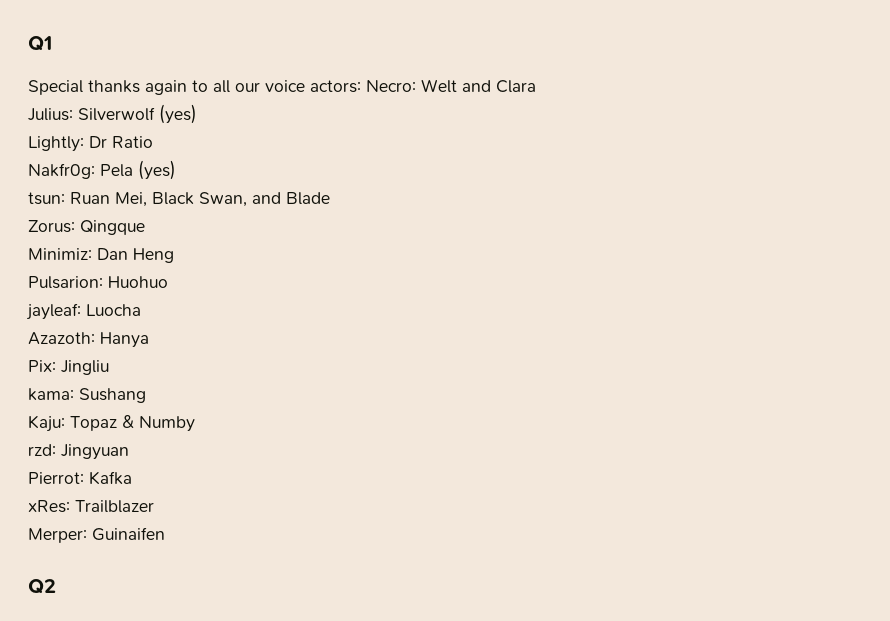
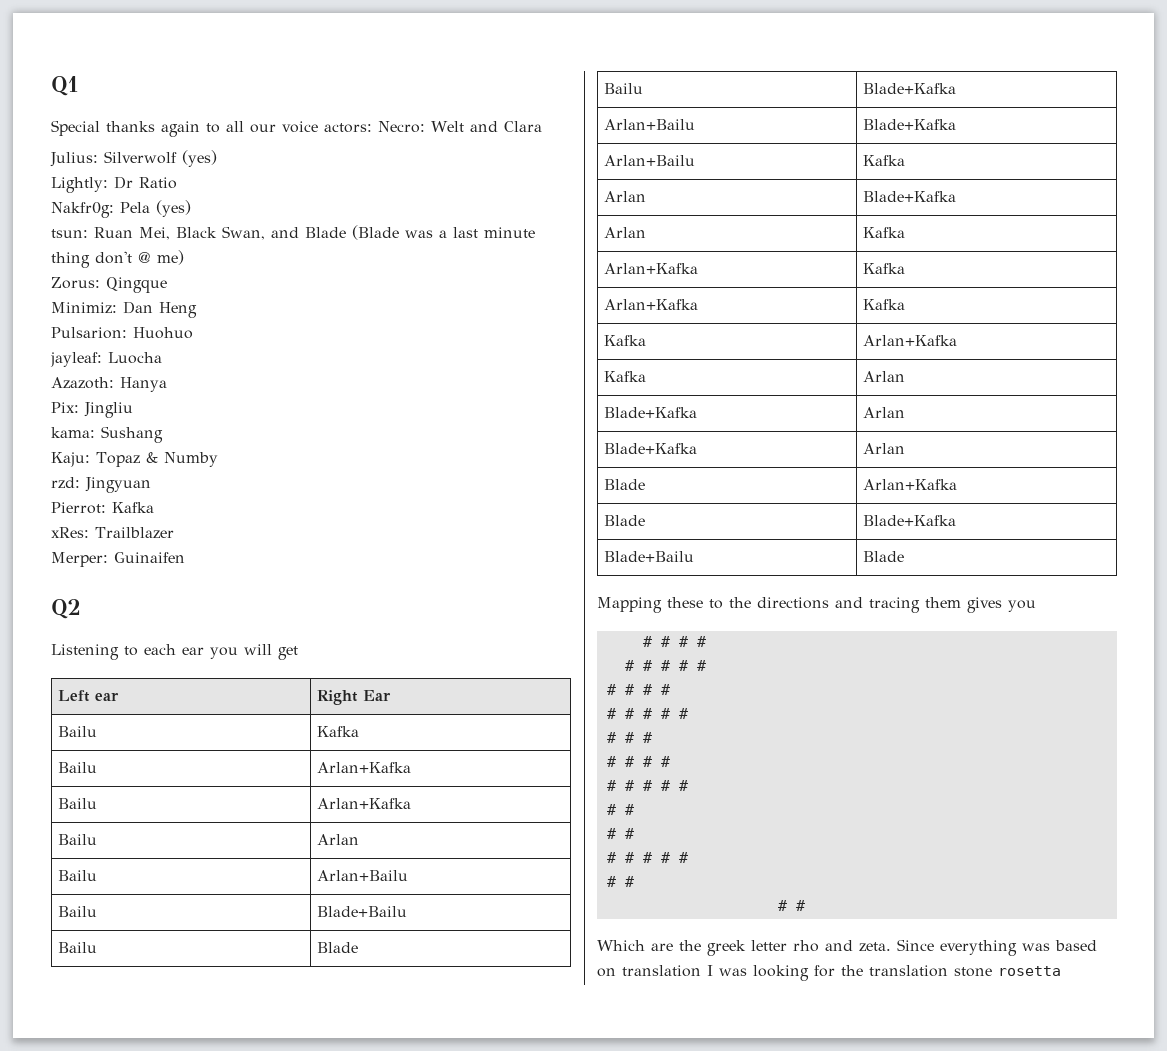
- tsun: Ruan Mei, Black Swan, and Blade
+ tsun: Ruan Mei, Black Swan, and Blade (Blade was a last minute thing don't @ me)
+ Listening to each ear you will get
+ Left ear | Right Ear
+ Bailu | Kafka
+ Bailu | Arlan+Kafka
+ Bailu | Arlan+Kafka
+ Bailu | Arlan
+ Bailu | Arlan+Bailu
+ Bailu | Blade+Bailu
+ Bailu | Blade
+ Bailu | Blade+Kafka
+ Arlan+Bailu | Blade+Kafka
+ Arlan+Bailu | Kafka
+ Arlan | Blade+Kafka
+ Arlan | Kafka
+ Arlan+Kafka | Kafka
+ Arlan+Kafka | Kafka
+ Kafka | Arlan+Kafka
+ Kafka | Arlan
+ Blade+Kafka | Arlan
+ Blade+Kafka | Arlan
+ Blade | Arlan+Kafka
+ Blade | Blade+Kafka
+ Blade+Bailu | Blade
+ Mapping these to the directions and tracing them gives you
+ # # # #
+ # # # # #
+ # # # #
+ # # # # #
+ # # #
+ # # # #
+ # # # # #
+ # #
+ # #
+ # # # # #
+ # #
+ # #
+ Which are the greek letter rho and zeta. Since everything was based on translation I was looking for the translation stone rosetta

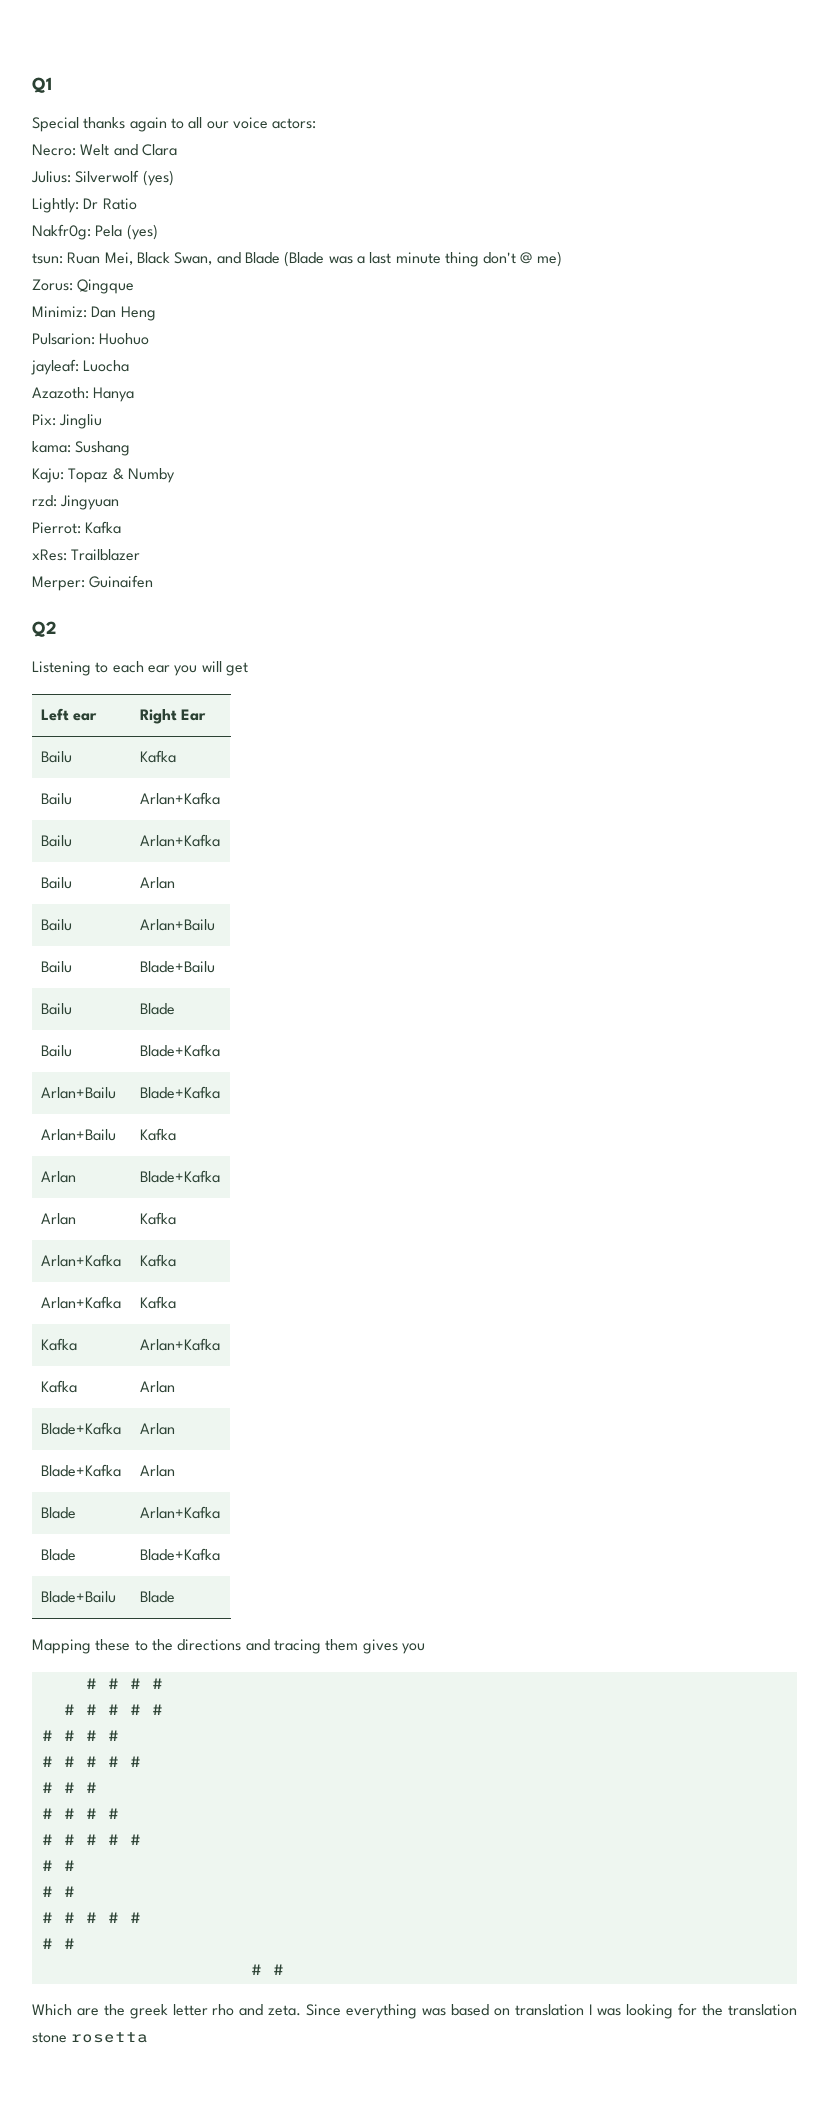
- Special thanks again to all our voice actors: Necro: Welt and Clara
+ Special thanks again to all our voice actors:
+ Necro: Welt and Clara

